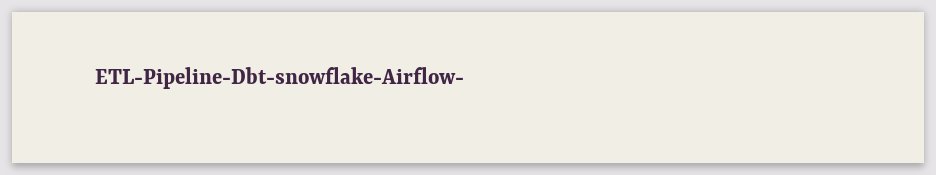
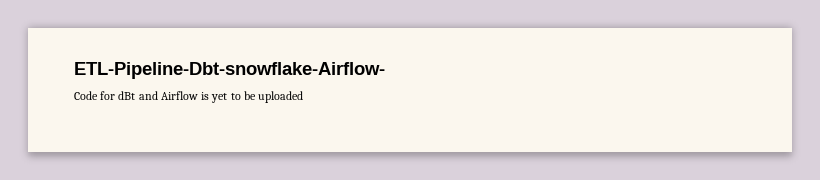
+ Code for dBt and Airflow is yet to be uploaded

